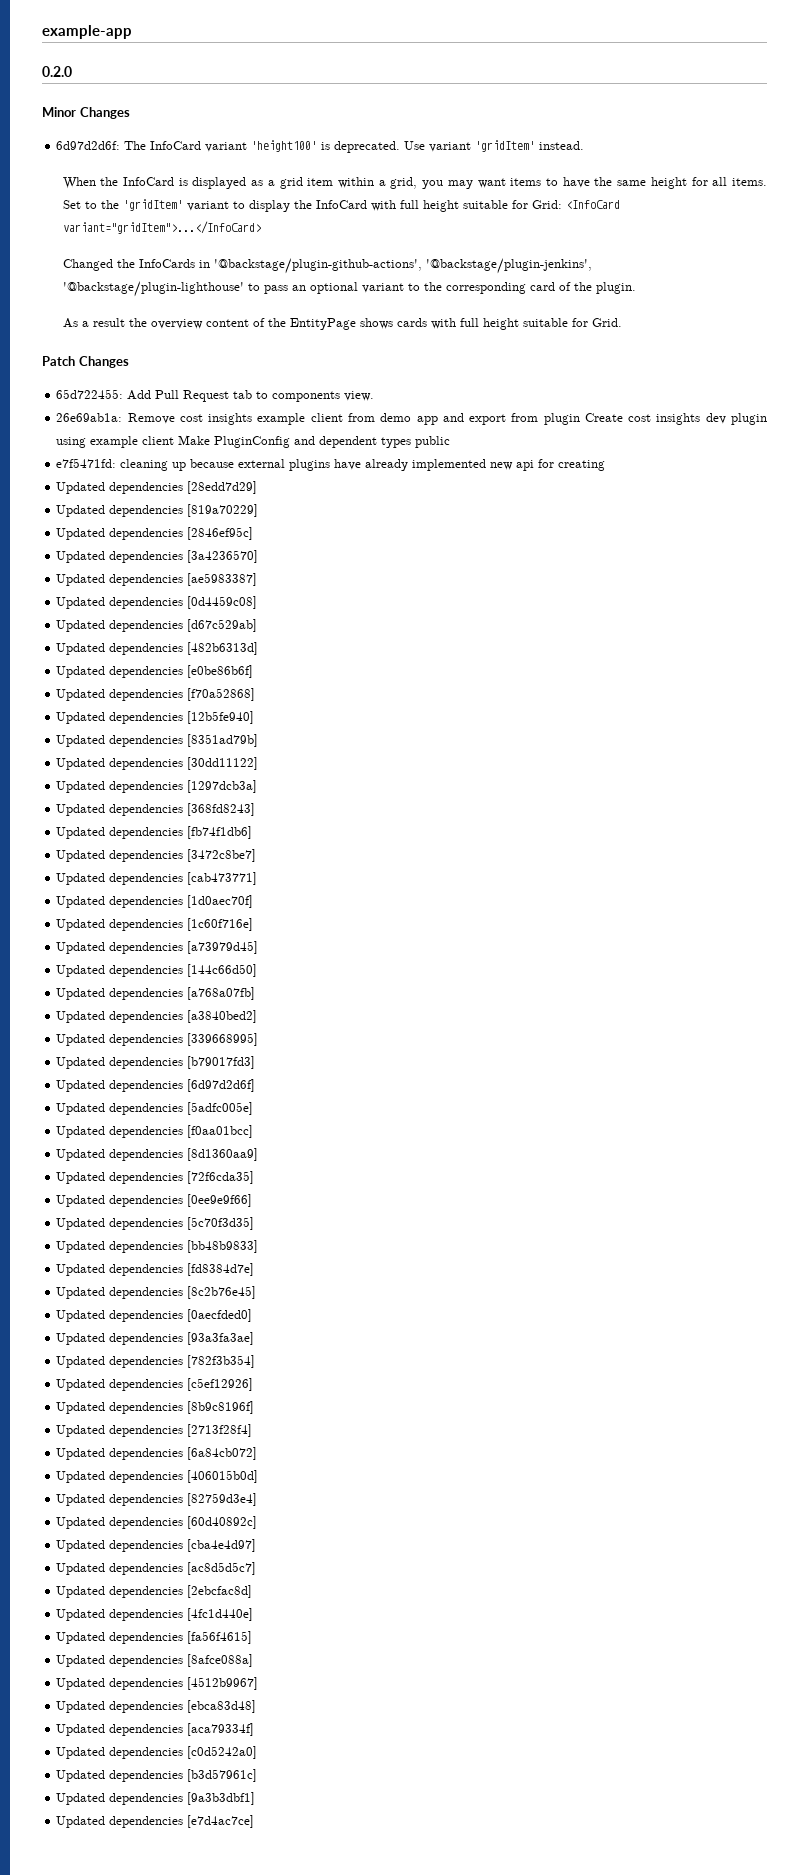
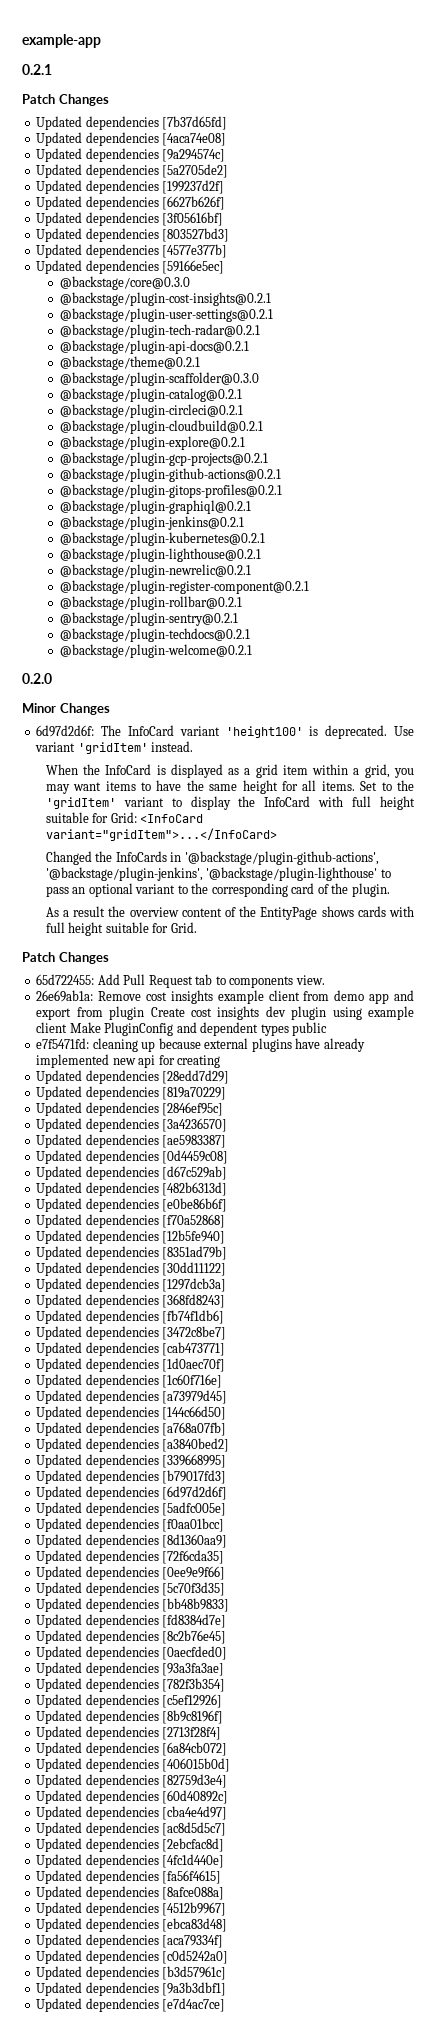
+ 0.2.1
+ Patch Changes
+ Updated dependencies [7b37d65fd]
+ Updated dependencies [4aca74e08]
+ Updated dependencies [9a294574c]
+ Updated dependencies [5a2705de2]
+ Updated dependencies [199237d2f]
+ Updated dependencies [6627b626f]
+ Updated dependencies [3f05616bf]
+ Updated dependencies [803527bd3]
+ Updated dependencies [4577e377b]
+ Updated dependencies [59166e5ec]
+ @backstage/core@0.3.0
+ @backstage/plugin-cost-insights@0.2.1
+ @backstage/plugin-user-settings@0.2.1
+ @backstage/plugin-tech-radar@0.2.1
+ @backstage/plugin-api-docs@0.2.1
+ @backstage/theme@0.2.1
+ @backstage/plugin-scaffolder@0.3.0
+ @backstage/plugin-catalog@0.2.1
+ @backstage/plugin-circleci@0.2.1
+ @backstage/plugin-cloudbuild@0.2.1
+ @backstage/plugin-explore@0.2.1
+ @backstage/plugin-gcp-projects@0.2.1
+ @backstage/plugin-github-actions@0.2.1
+ @backstage/plugin-gitops-profiles@0.2.1
+ @backstage/plugin-graphiql@0.2.1
+ @backstage/plugin-jenkins@0.2.1
+ @backstage/plugin-kubernetes@0.2.1
+ @backstage/plugin-lighthouse@0.2.1
+ @backstage/plugin-newrelic@0.2.1
+ @backstage/plugin-register-component@0.2.1
+ @backstage/plugin-rollbar@0.2.1
+ @backstage/plugin-sentry@0.2.1
+ @backstage/plugin-techdocs@0.2.1
+ @backstage/plugin-welcome@0.2.1

